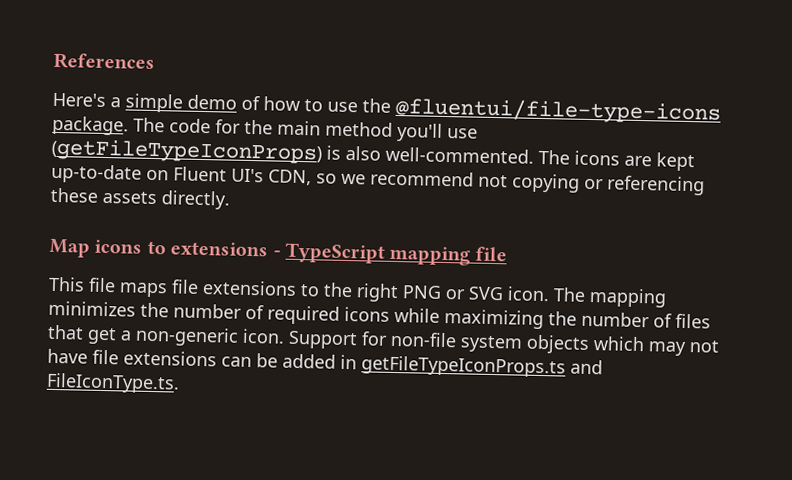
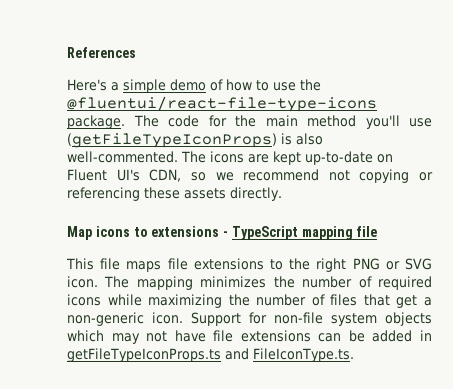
- Here's a simple demo of how to use the @fluentui/file-type-icons package.
+ Here's a simple demo of how to use the @fluentui/react-file-type-icons package.

